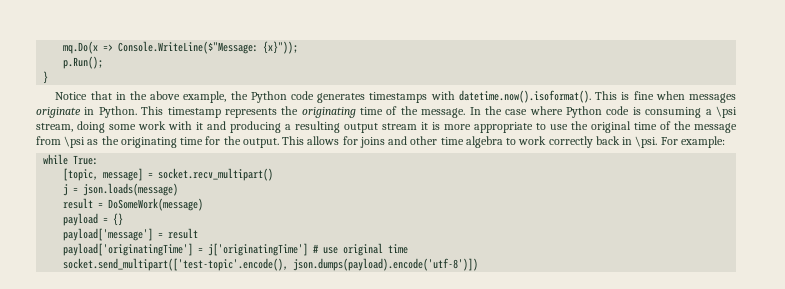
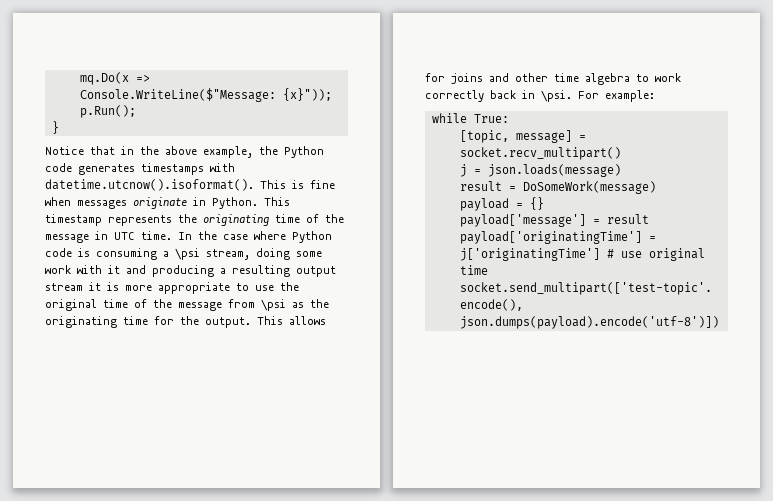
- Notice that in the above example, the Python code generates timestamps with datetime.now().isoformat(). This is fine when messages originate in Python.
+ Notice that in the above example, the Python code generates timestamps with datetime.utcnow().isoformat(). This is fine when messages originate in Python.
- This timestamp represents the originating time of the message.
+ This timestamp represents the originating time of the message in UTC time.

